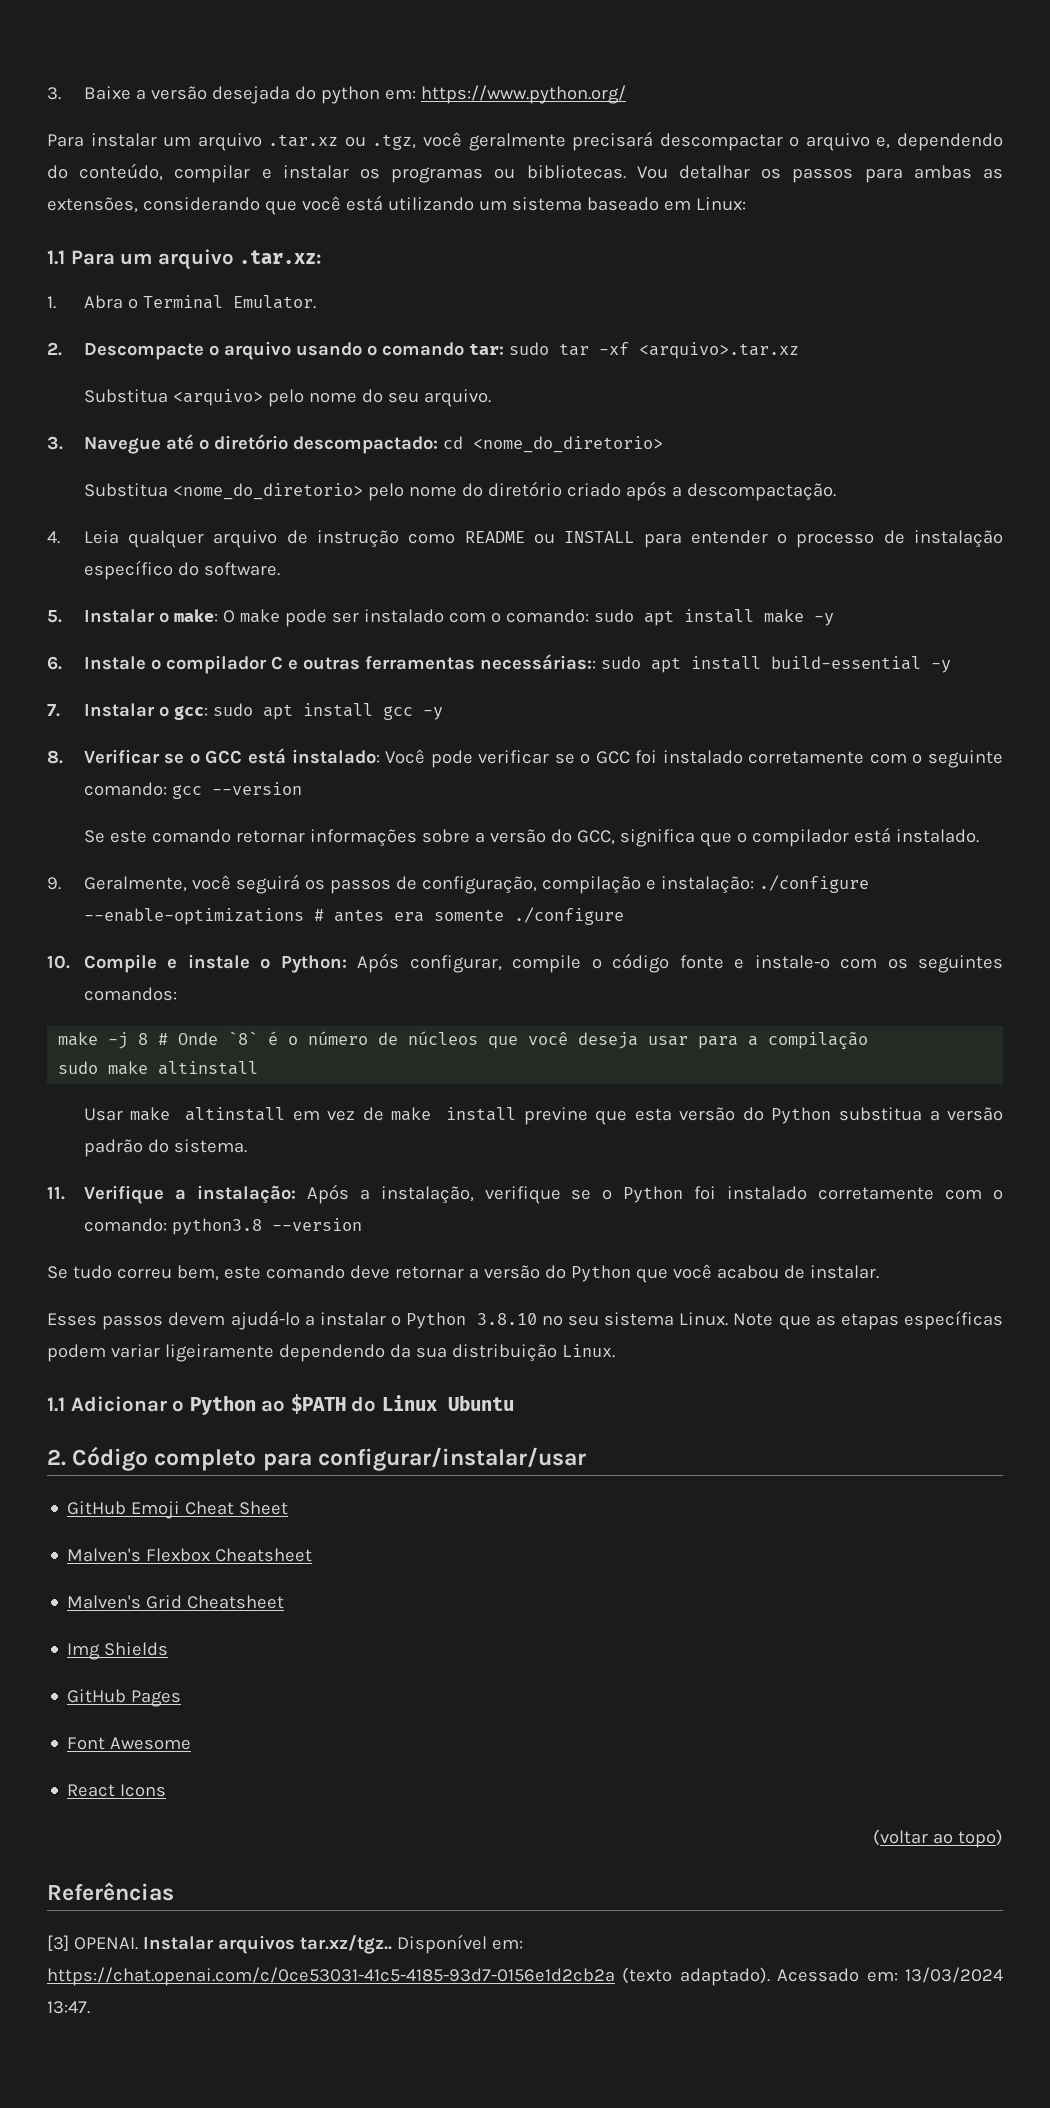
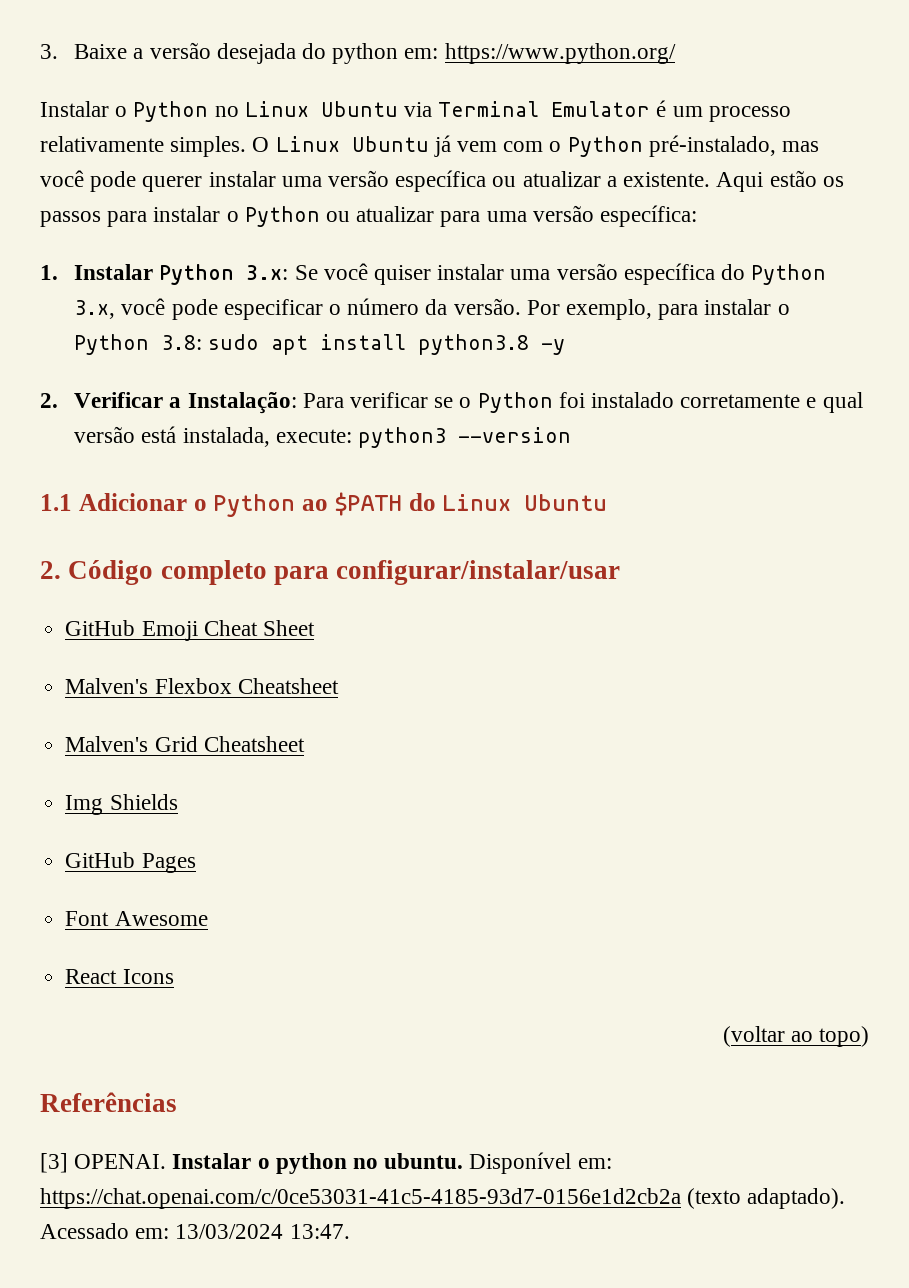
- Para instalar um arquivo .tar.xz ou .tgz, você geralmente precisará descompactar o arquivo e, dependendo do conteúdo, compilar e instalar os programas ou bibliotecas. Vou detalhar os passos para ambas as extensões, considerando que você está utilizando um sistema baseado em Linux:
- 1.1 Para um arquivo .tar.xz:
- 1. Abra o Terminal Emulator.
- 2. Descompacte o arquivo usando o comando tar: sudo tar -xf <arquivo>.tar.xz
- Substitua <arquivo> pelo nome do seu arquivo.
- 3. Navegue até o diretório descompactado: cd <nome_do_diretorio>
- Substitua <nome_do_diretorio> pelo nome do diretório criado após a descompactação.
- 4. Leia qualquer arquivo de instrução como README ou INSTALL para entender o processo de instalação específico do software.
- 5. Instalar o make: O make pode ser instalado com o comando: sudo apt install make -y
- 6. Instale o compilador C e outras ferramentas necessárias:: sudo apt install build-essential -y
- 7. Instalar o gcc: sudo apt install gcc -y
- 8. Verificar se o GCC está instalado: Você pode verificar se o GCC foi instalado corretamente com o seguinte comando: gcc --version
- Se este comando retornar informações sobre a versão do GCC, significa que o compilador está instalado.
- 9. Geralmente, você seguirá os passos de configuração, compilação e instalação: ./configure --enable-optimizations # antes era somente ./configure
- 10. Compile e instale o Python: Após configurar, compile o código fonte e instale-o com os seguintes comandos:
- make -j 8 # Onde `8` é o número de núcleos que você deseja usar para a compilação
- sudo make altinstall
- Usar make altinstall em vez de make install previne que esta versão do Python substitua a versão padrão do sistema.
- 11. Verifique a instalação: Após a instalação, verifique se o Python foi instalado corretamente com o comando: python3.8 --version
- Se tudo correu bem, este comando deve retornar a versão do Python que você acabou de instalar.
- Esses passos devem ajudá-lo a instalar o Python 3.8.10 no seu sistema Linux. Note que as etapas específicas podem variar ligeiramente dependendo da sua distribuição Linux.
+ Instalar o Python no Linux Ubuntu via Terminal Emulator é um processo relativamente simples. O Linux Ubuntu já vem com o Python pré-instalado, mas você pode querer instalar uma versão específica ou atualizar a existente. Aqui estão os passos para instalar o Python ou atualizar para uma versão específica:
+ 1. Instalar Python 3.x: Se você quiser instalar uma versão específica do Python 3.x, você pode especificar o número da versão. Por exemplo, para instalar o Python 3.8: sudo apt install python3.8 -y
+ 2. Verificar a Instalação: Para verificar se o Python foi instalado corretamente e qual versão está instalada, execute: python3 --version
- Instalar arquivos tar.xz/tgz..
+ Instalar o python no ubuntu.

